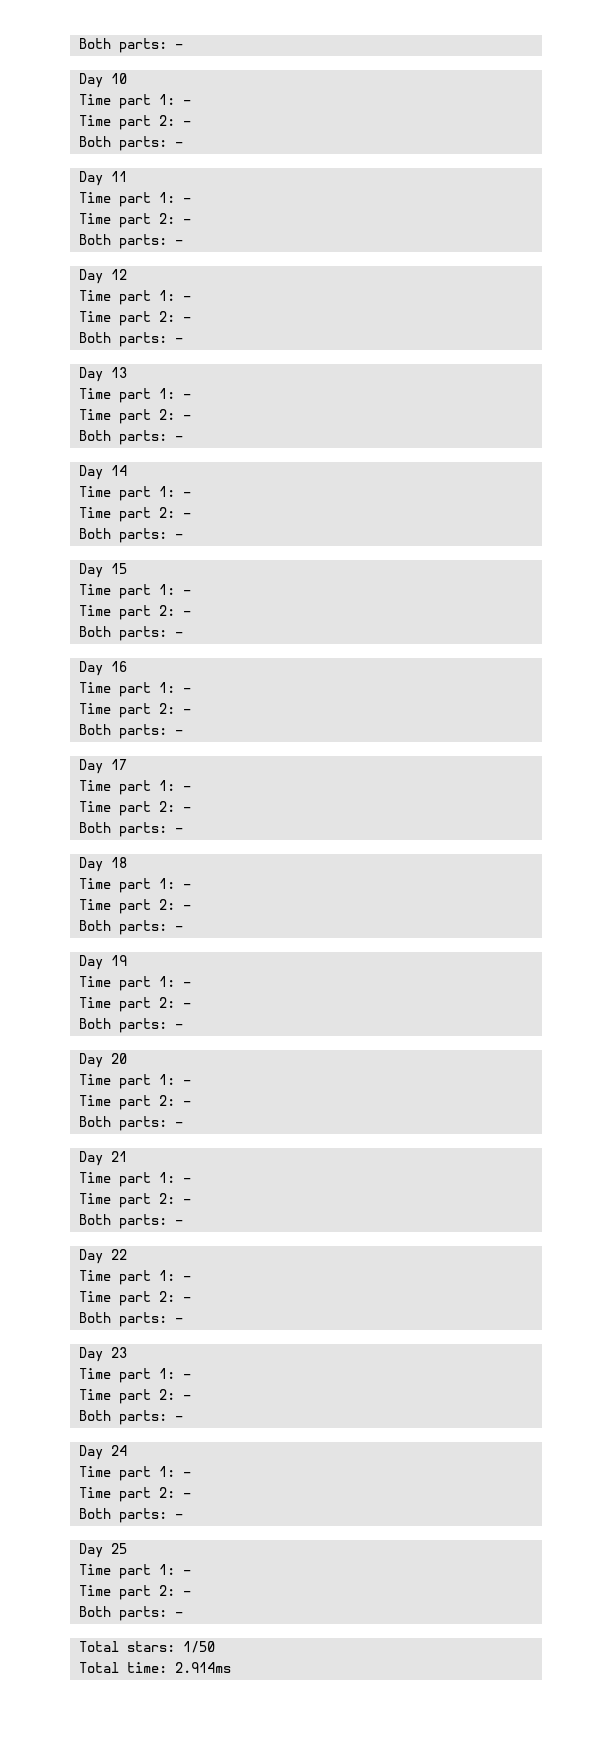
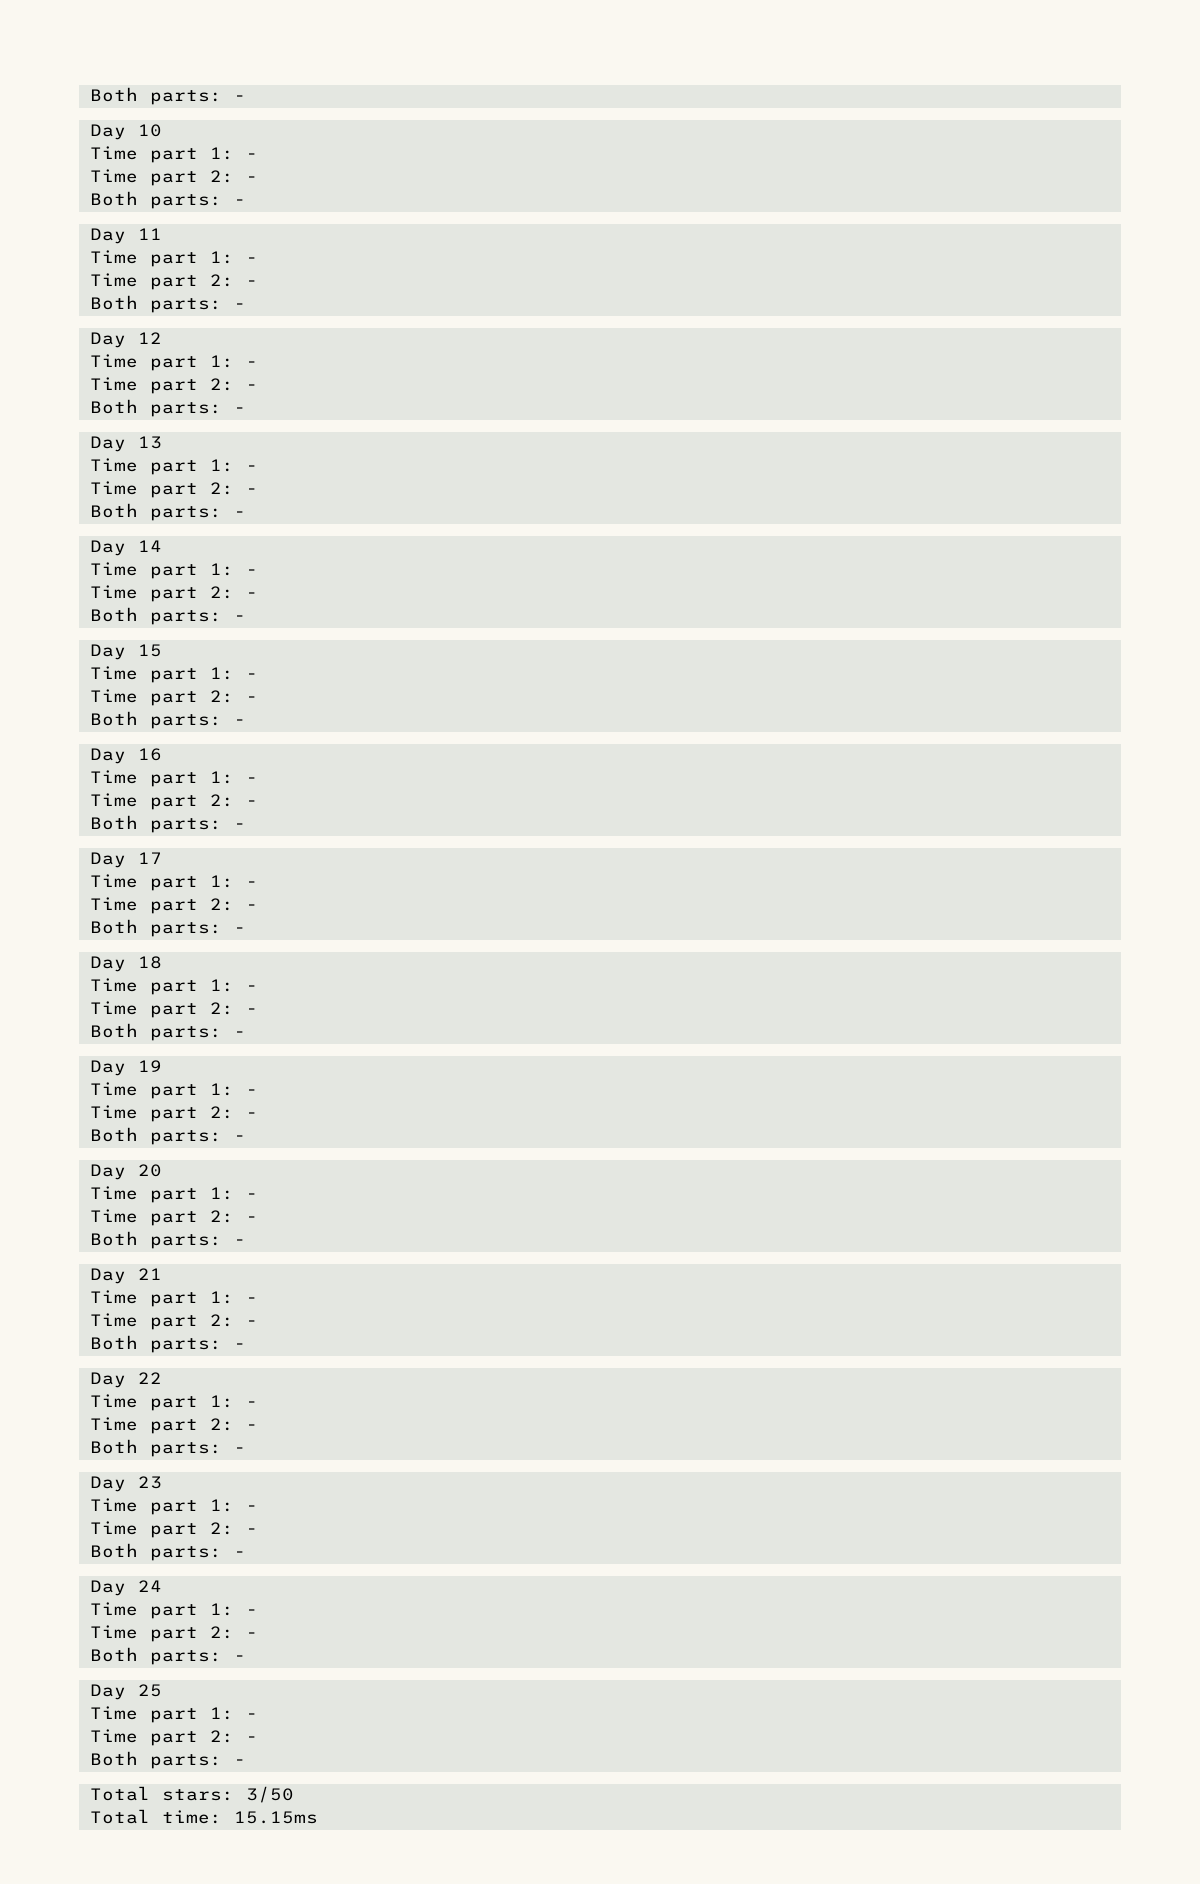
- Total stars: 1/50
+ Total stars: 3/50
- Total time: 2.914ms
+ Total time: 15.15ms

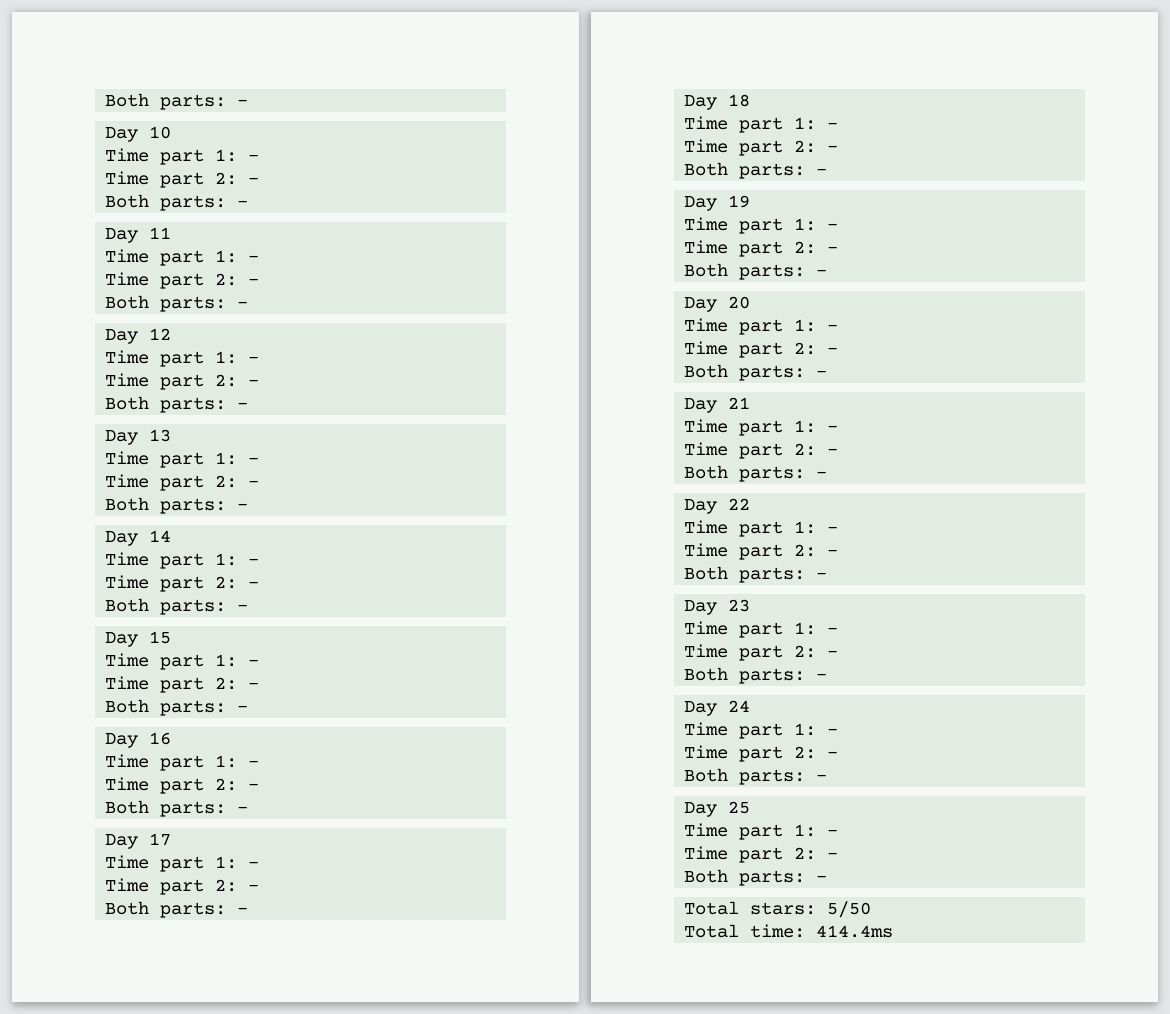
- Total stars: 3/50
+ Total stars: 5/50
- Total time: 15.15ms
+ Total time: 414.4ms

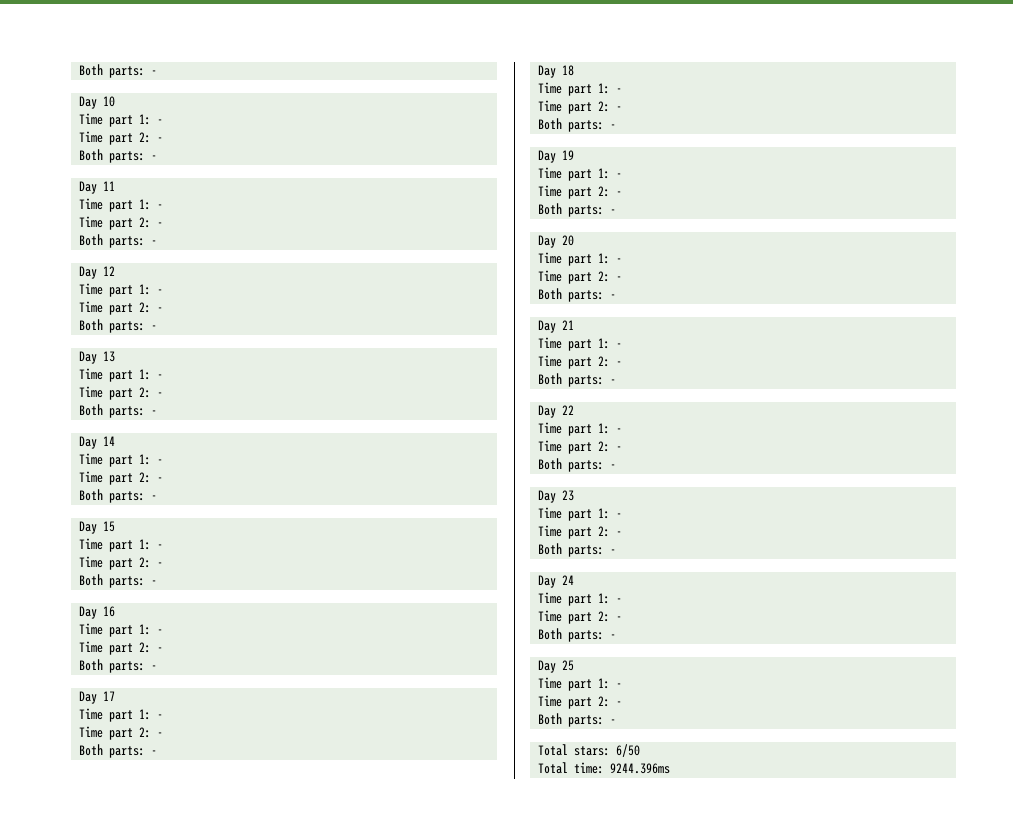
- Total stars: 5/50
+ Total stars: 6/50
- Total time: 414.4ms
+ Total time: 9244.396ms

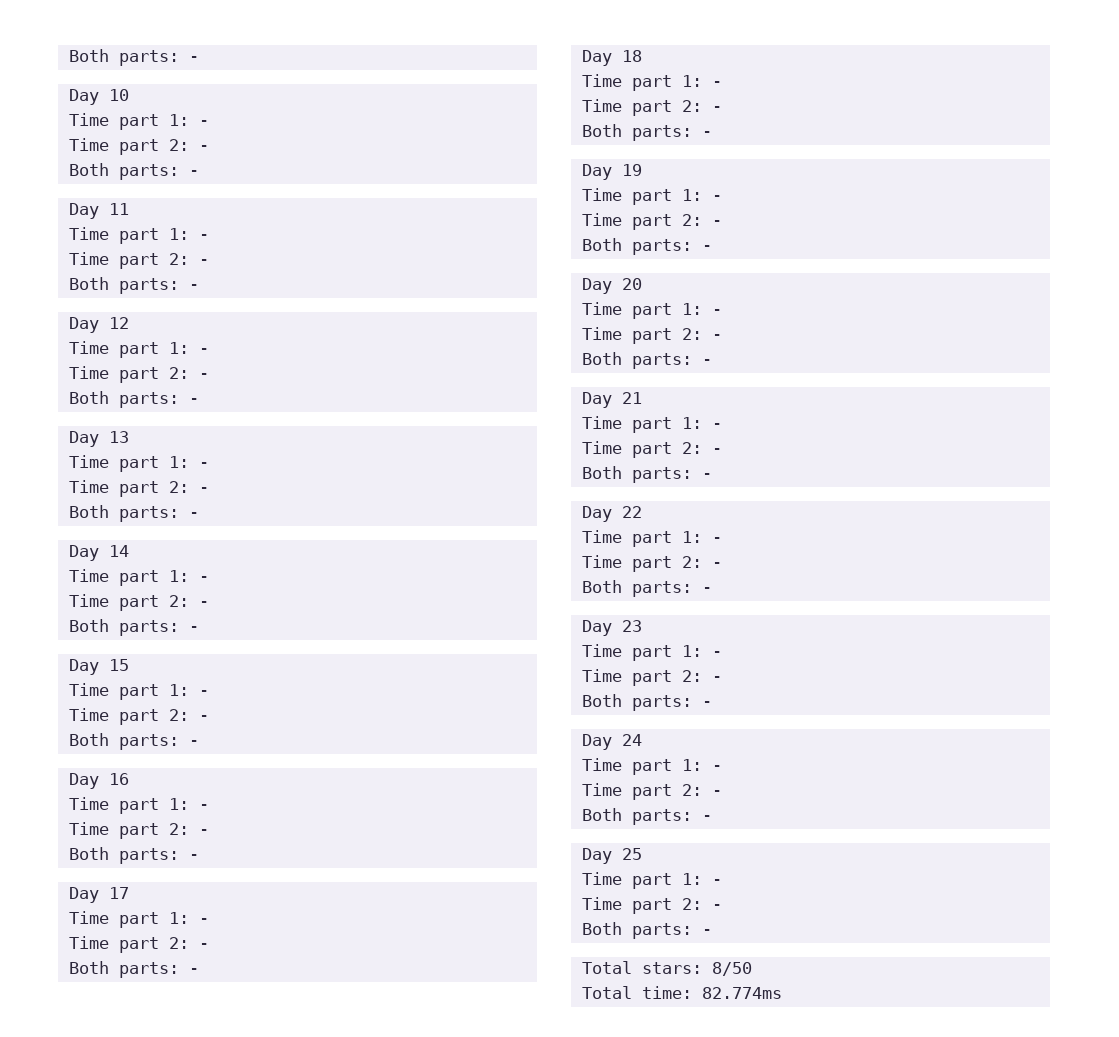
- Total stars: 6/50
+ Total stars: 8/50
- Total time: 9244.396ms
+ Total time: 82.774ms

